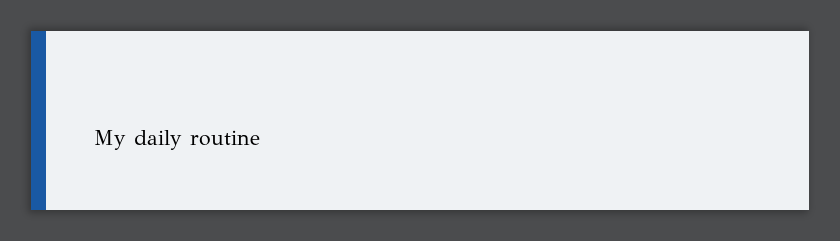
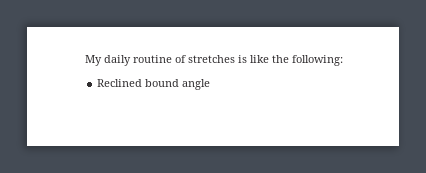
- My daily routine
+ My daily routine of stretches is like the following:
+ Reclined bound angle

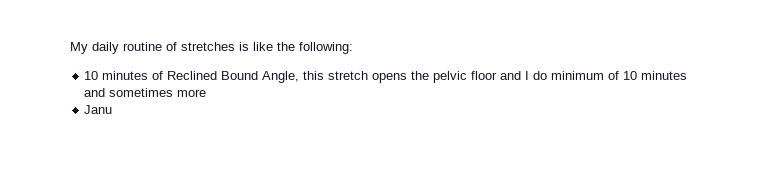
- Reclined bound angle
+ 10 minutes of Reclined Bound Angle, this stretch opens the pelvic floor and I do minimum of 10 minutes and sometimes more
+ Janu

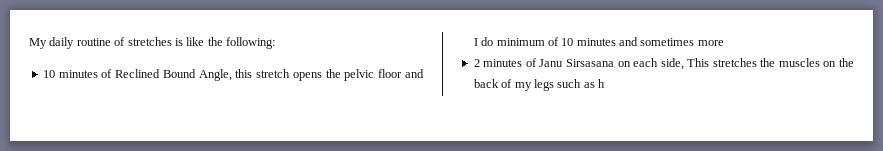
- Janu
+ 2 minutes of Janu Sirsasana on each side, This stretches the muscles on the back of my legs such as h

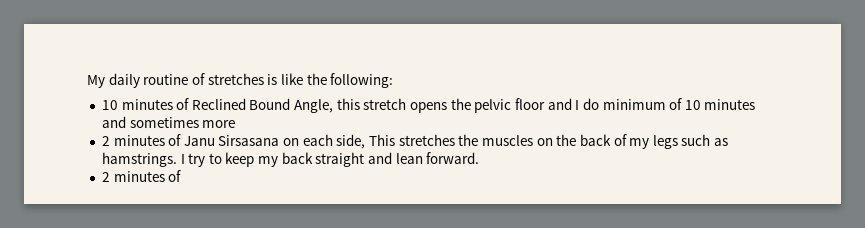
- 2 minutes of Janu Sirsasana on each side, This stretches the muscles on the back of my legs such as h
+ 2 minutes of Janu Sirsasana on each side, This stretches the muscles on the back of my legs such as hamstrings. I try to keep my back straight and lean forward.
+ 2 minutes of

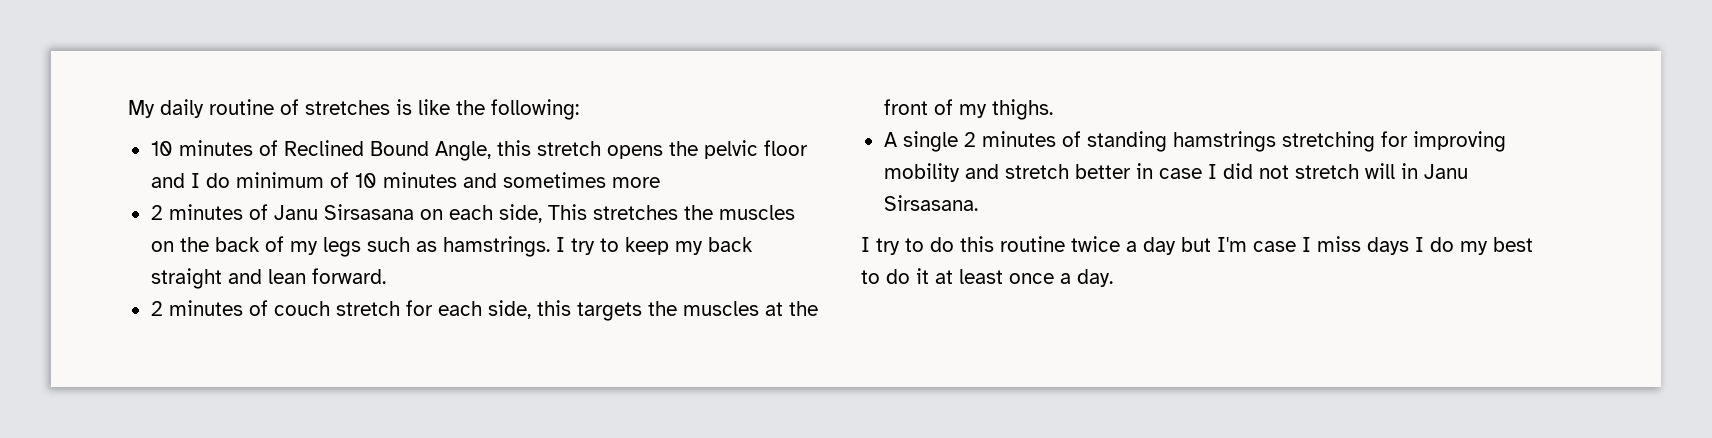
  I try to keep my back straight and lean forward.
- 2 minutes of
+ 2 minutes of couch stretch for each side, this targets the muscles at the front of my thighs.
+ A single 2 minutes of standing hamstrings stretching for improving mobility and stretch better in case I did not stretch will in Janu Sirsasana.
+ I try to do this routine twice a day but I'm case I miss days I do my best to do it at least once a day.

